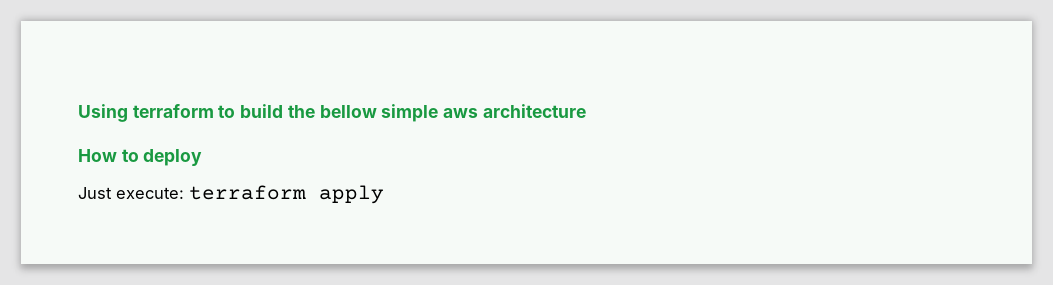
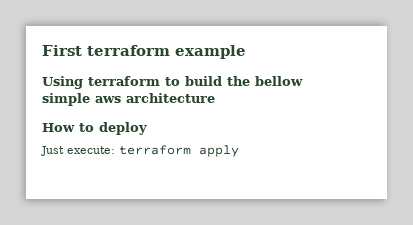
+ First terraform example

